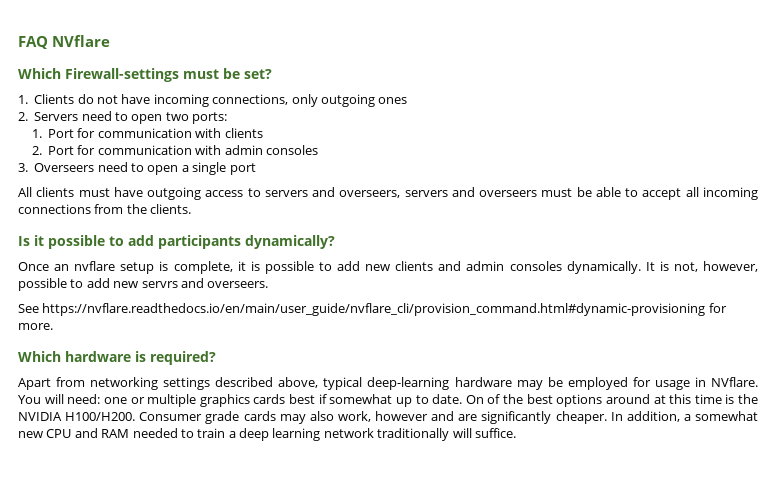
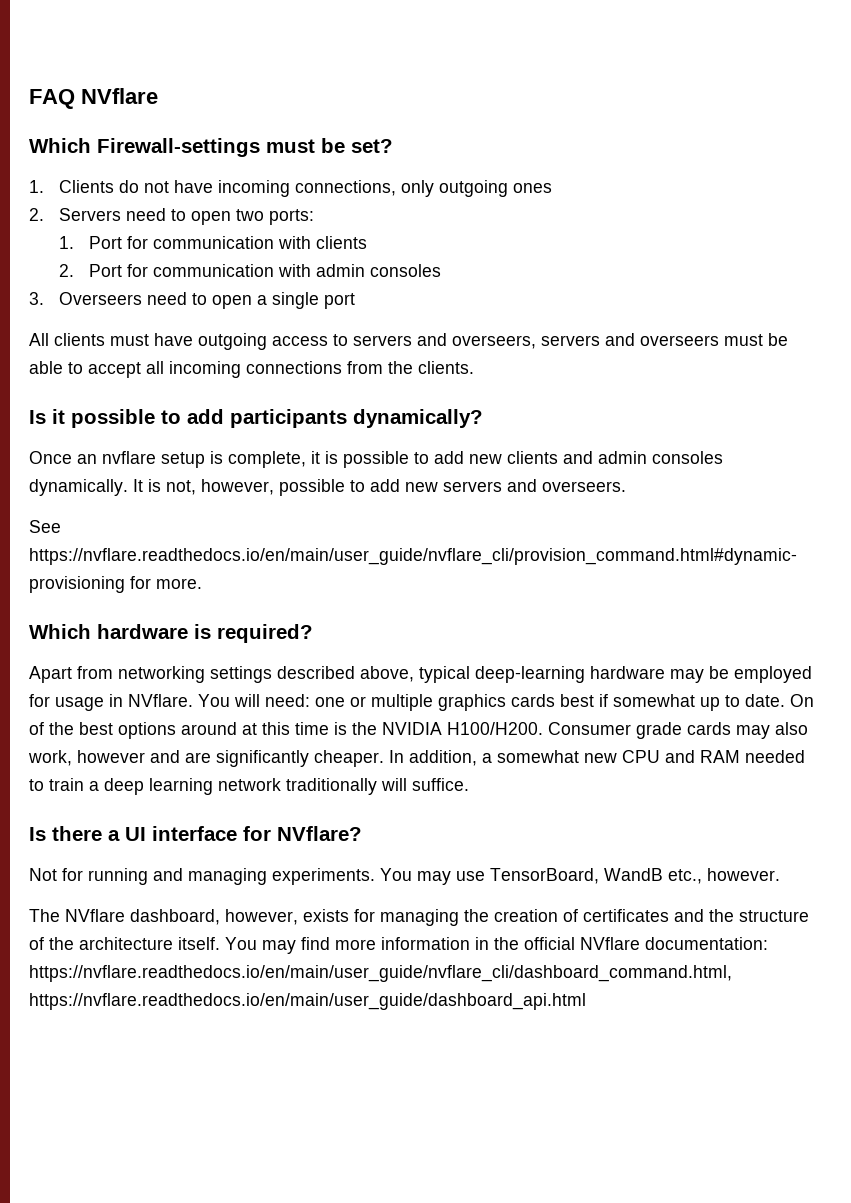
- It is not, however, possible to add new servrs and overseers.
+ It is not, however, possible to add new servers and overseers.
+ Is there a UI interface for NVflare?
+ Not for running and managing experiments. You may use TensorBoard, WandB etc., however.
+ The NVflare dashboard, however, exists for managing the creation of certificates and the structure of the architecture itself. You may find more information in the official NVflare documentation: https://nvflare.readthedocs.io/en/main/user_guide/nvflare_cli/dashboard_command.html, https://nvflare.readthedocs.io/en/main/user_guide/dashboard_api.html

